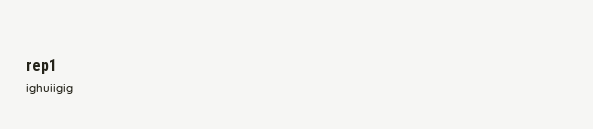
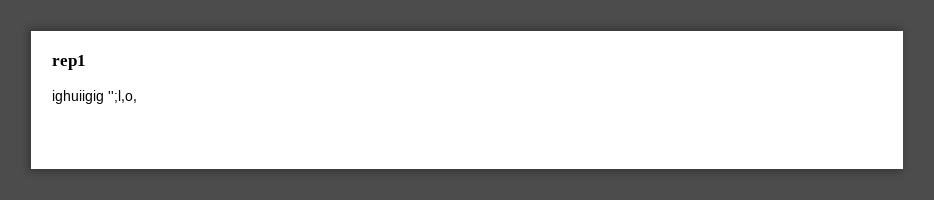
- ighuiigig
+ ighuiigig '';l,o,

